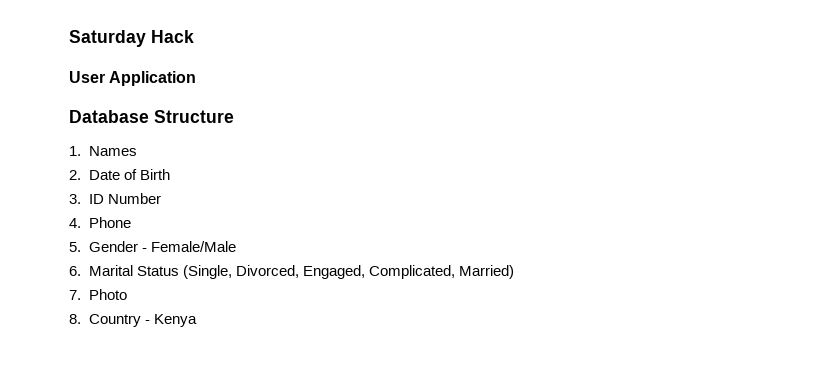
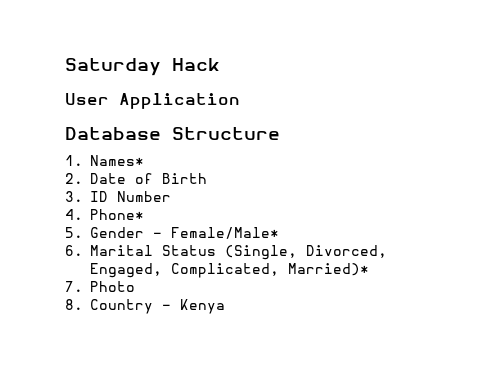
- 1. Names
+ 1. Names*
- 4. Phone
+ 4. Phone*
- 5. Gender - Female/Male
+ 5. Gender - Female/Male*
- 6. Marital Status (Single, Divorced, Engaged, Complicated, Married)
+ 6. Marital Status (Single, Divorced, Engaged, Complicated, Married)*

